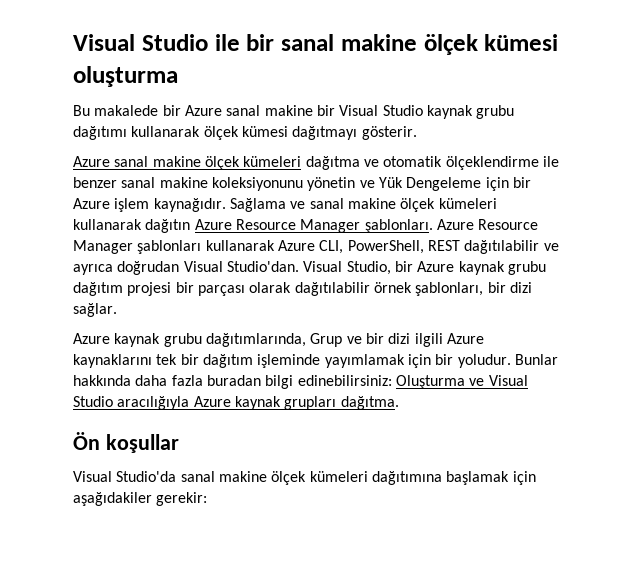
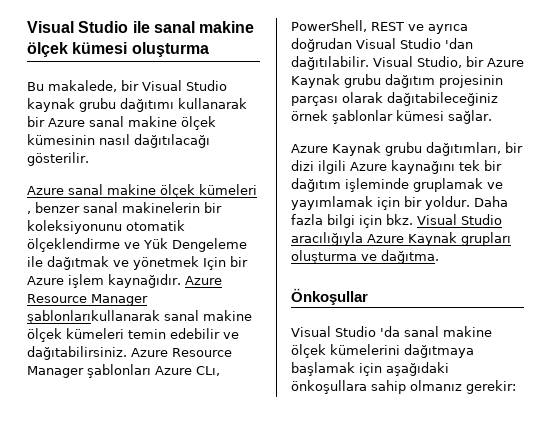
- Visual Studio ile bir sanal makine ölçek kümesi oluşturma
+ Visual Studio ile sanal makine ölçek kümesi oluşturma
- Bu makalede bir Azure sanal makine bir Visual Studio kaynak grubu dağıtımı kullanarak ölçek kümesi dağıtmayı gösterir.
+ Bu makalede, bir Visual Studio kaynak grubu dağıtımı kullanarak bir Azure sanal makine ölçek kümesinin nasıl dağıtılacağı gösterilir.
- Azure sanal makine ölçek kümeleri dağıtma ve otomatik ölçeklendirme ile benzer sanal makine koleksiyonunu yönetin ve Yük Dengeleme için bir Azure işlem kaynağıdır. Sağlama ve sanal makine ölçek kümeleri kullanarak dağıtın Azure Resource Manager şablonları.
+ Azure sanal makine ölçek kümeleri , benzer sanal makinelerin bir koleksiyonunu otomatik ölçeklendirme ve Yük Dengeleme ile dağıtmak ve yönetmek Için bir Azure işlem kaynağıdır. Azure Resource Manager şablonlarıkullanarak sanal makine ölçek kümeleri temin edebilir ve dağıtabilirsiniz.
- Azure Resource Manager şablonları kullanarak Azure CLI, PowerShell, REST dağıtılabilir ve ayrıca doğrudan Visual Studio'dan.
+ Azure Resource Manager şablonları Azure CLı, PowerShell, REST ve ayrıca doğrudan Visual Studio 'dan dağıtılabilir.
- Visual Studio, bir Azure kaynak grubu dağıtım projesi bir parçası olarak dağıtılabilir örnek şablonları, bir dizi sağlar.
- Azure kaynak grubu dağıtımlarında, Grup ve bir dizi ilgili Azure kaynaklarını tek bir dağıtım işleminde yayımlamak için bir yoludur. Bunlar hakkında daha fazla buradan bilgi edinebilirsiniz: Oluşturma ve Visual Studio aracılığıyla Azure kaynak grupları dağıtma.
+ Visual Studio, bir Azure Kaynak grubu dağıtım projesinin parçası olarak dağıtabileceğiniz örnek şablonlar kümesi sağlar.
+ Azure Kaynak grubu dağıtımları, bir dizi ilgili Azure kaynağını tek bir dağıtım işleminde gruplamak ve yayımlamak için bir yoldur. Daha fazla bilgi için bkz. Visual Studio aracılığıyla Azure Kaynak grupları oluşturma ve dağıtma.
- Ön koşullar
- Visual Studio'da sanal makine ölçek kümeleri dağıtımına başlamak için aşağıdakiler gerekir:
+ Önkoşullar
+ Visual Studio 'da sanal makine ölçek kümelerini dağıtmaya başlamak için aşağıdaki önkoşullara sahip olmanız gerekir:

